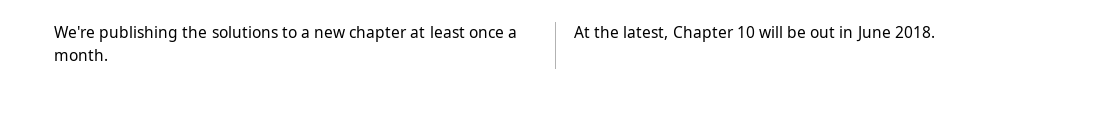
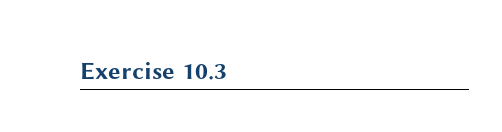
- We're publishing the solutions to a new chapter at least once a month.
- At the latest, Chapter 10 will be out in June 2018.
+ Exercise 10.3

